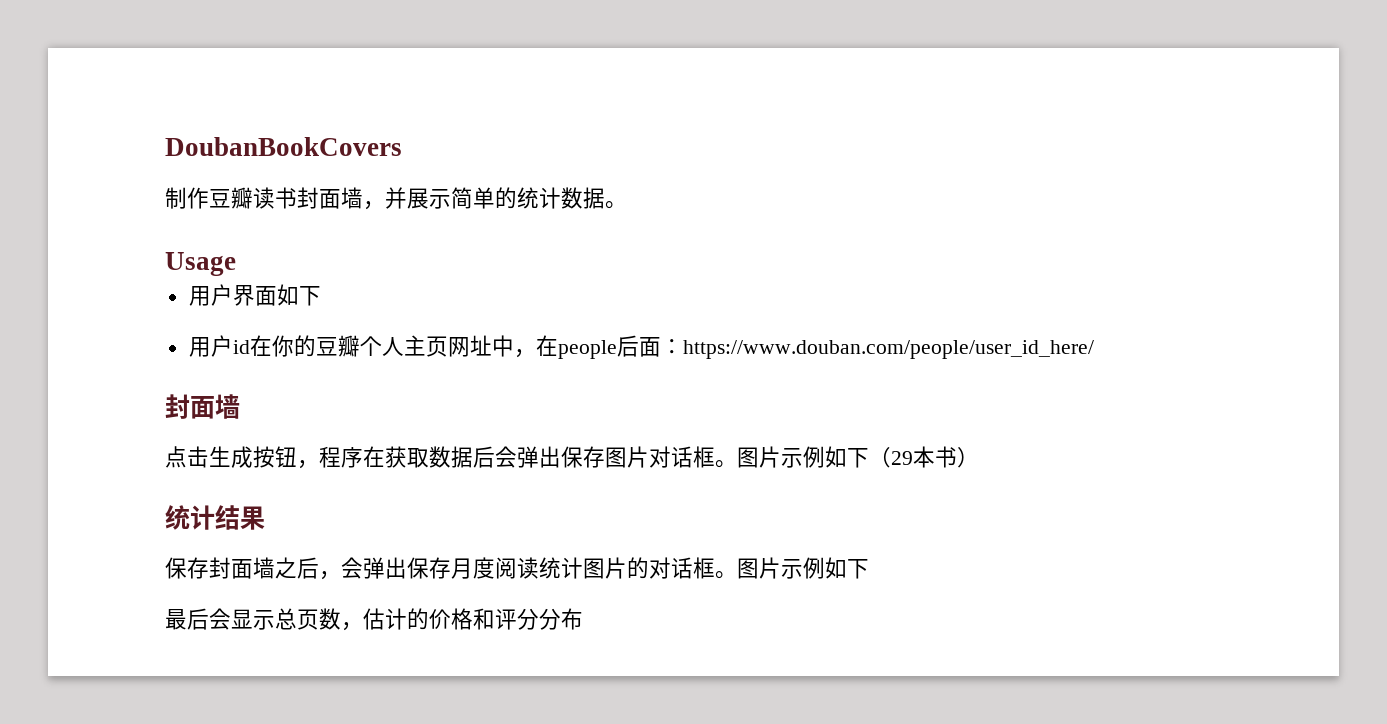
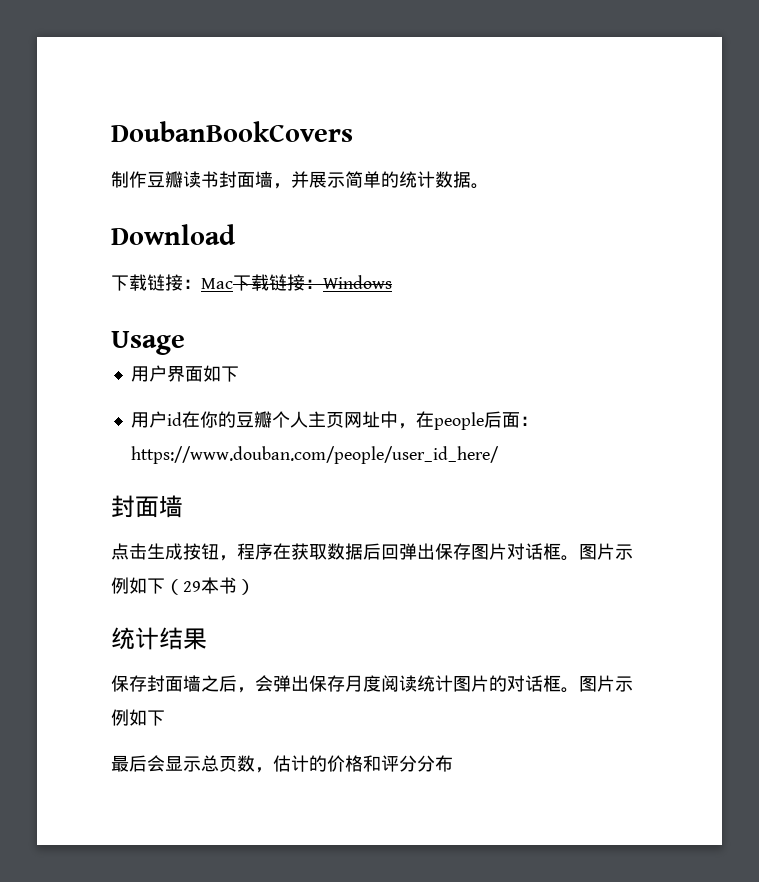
+ Download
+ 下载链接：Mac下载链接：Windows
- 点击生成按钮，程序在获取数据后会弹出保存图片对话框。
+ 点击生成按钮，程序在获取数据后回弹出保存图片对话框。

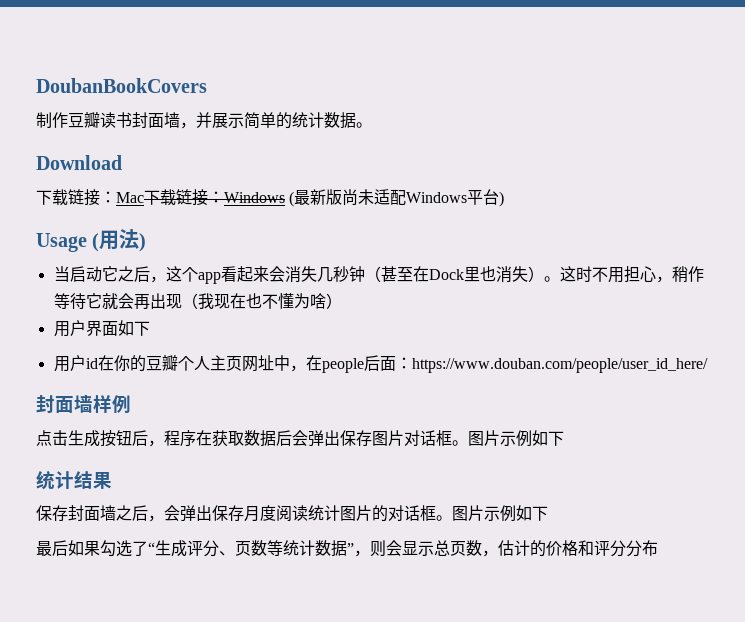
- 下载链接：Mac下载链接：Windows
- Usage
+ 下载链接：Mac下载链接：Windows (最新版尚未适配Windows平台)
+ Usage (用法)
+ 当启动它之后，这个app看起来会消失几秒钟（甚至在Dock里也消失）。这时不用担心，稍作等待它就会再出现（我现在也不懂为啥）
  用户id在你的豆瓣个人主页网址中，在people后面：https://www.douban.com/people/user_id_here/
- 封面墙
+ 封面墙样例
- 点击生成按钮，程序在获取数据后回弹出保存图片对话框。图片示例如下（29本书）
+ 点击生成按钮后，程序在获取数据后会弹出保存图片对话框。图片示例如下
- 最后会显示总页数，估计的价格和评分分布
+ 最后如果勾选了“生成评分、页数等统计数据”，则会显示总页数，估计的价格和评分分布

